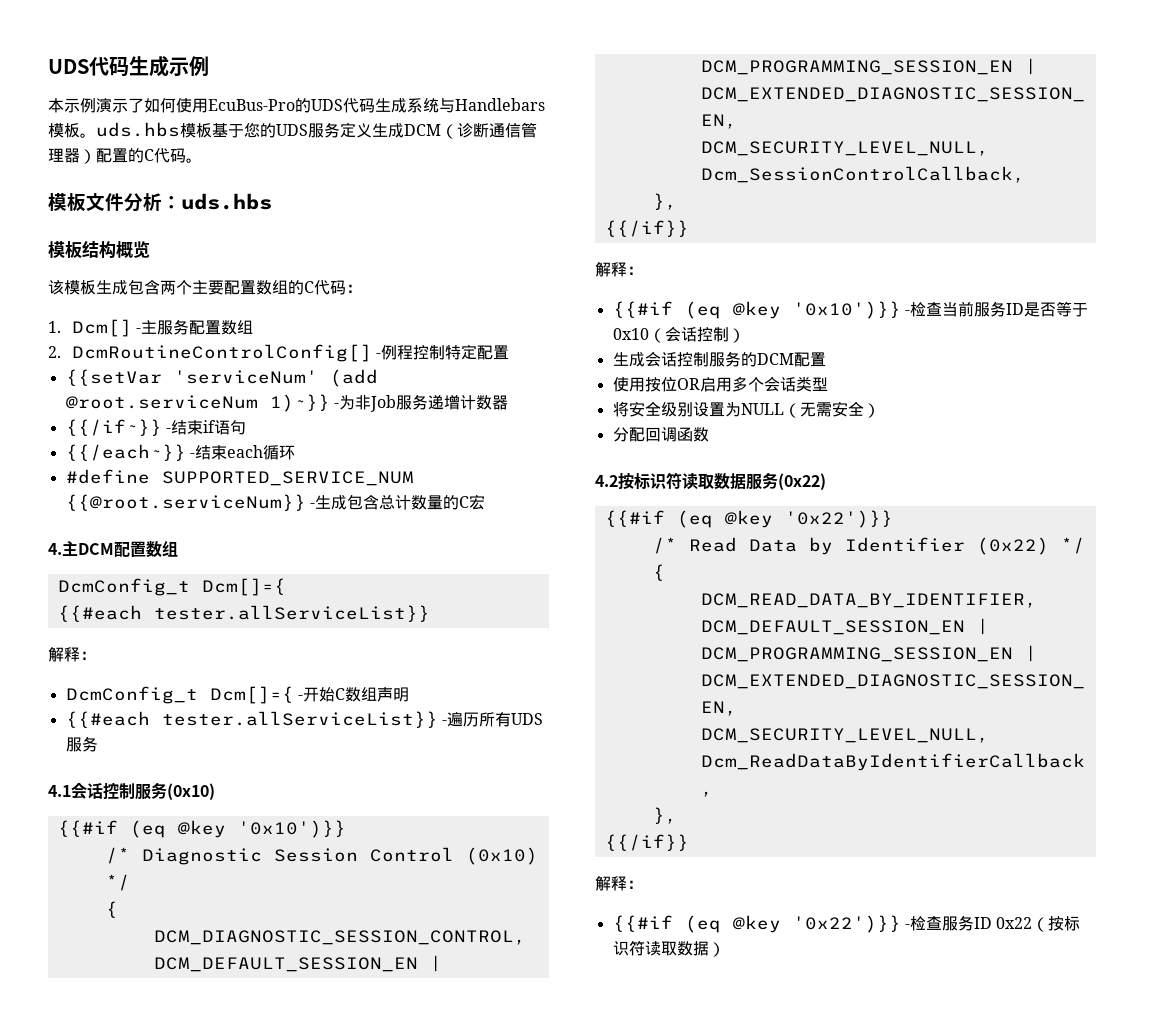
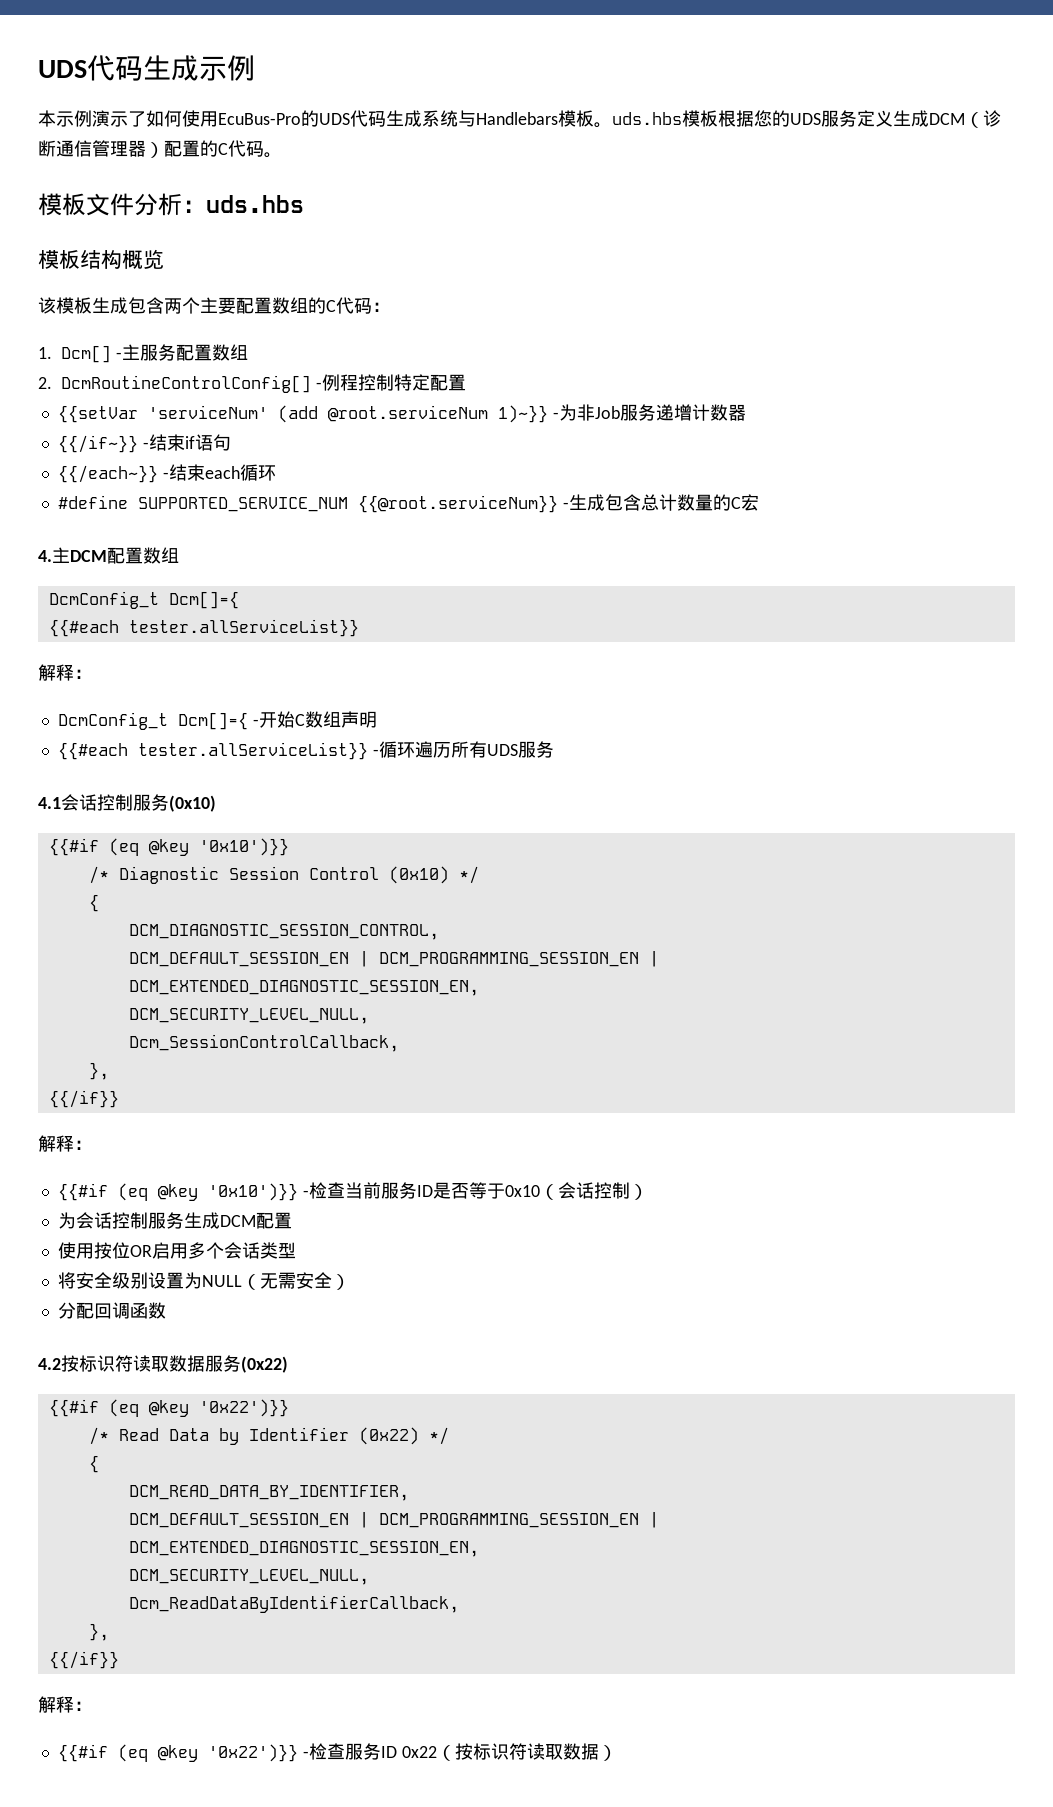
- 本示例演示了如何使用EcuBus-Pro的UDS代码生成系统与Handlebars模板。uds.hbs模板基于您的UDS服务定义生成DCM（诊断通信管理器）配置的C代码。
+ 本示例演示了如何使用EcuBus-Pro的UDS代码生成系统与Handlebars模板。uds.hbs模板根据您的UDS服务定义生成DCM（诊断通信管理器）配置的C代码。
- {{#each tester.allServiceList}} -遍历所有UDS服务
+ {{#each tester.allServiceList}} -循环遍历所有UDS服务
- 生成会话控制服务的DCM配置
+ 为会话控制服务生成DCM配置

